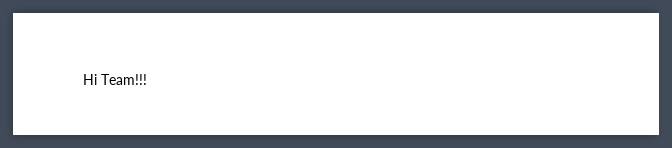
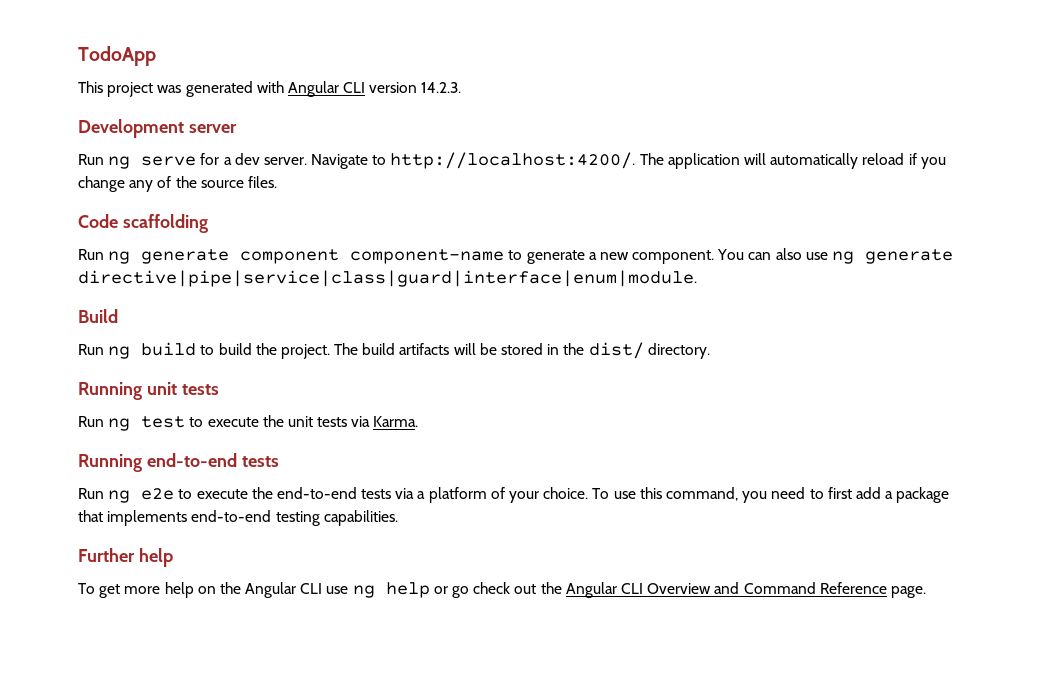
- Hi Team!!!
+ TodoApp
+ This project was generated with Angular CLI version 14.2.3.
+ Development server
+ Run ng serve for a dev server. Navigate to http://localhost:4200/. The application will automatically reload if you change any of the source files.
+ Code scaffolding
+ Run ng generate component component-name to generate a new component. You can also use ng generate directive|pipe|service|class|guard|interface|enum|module.
+ Build
+ Run ng build to build the project. The build artifacts will be stored in the dist/ directory.
+ Running unit tests
+ Run ng test to execute the unit tests via Karma.
+ Running end-to-end tests
+ Run ng e2e to execute the end-to-end tests via a platform of your choice. To use this command, you need to first add a package that implements end-to-end testing capabilities.
+ Further help
+ To get more help on the Angular CLI use ng help or go check out the Angular CLI Overview and Command Reference page.

